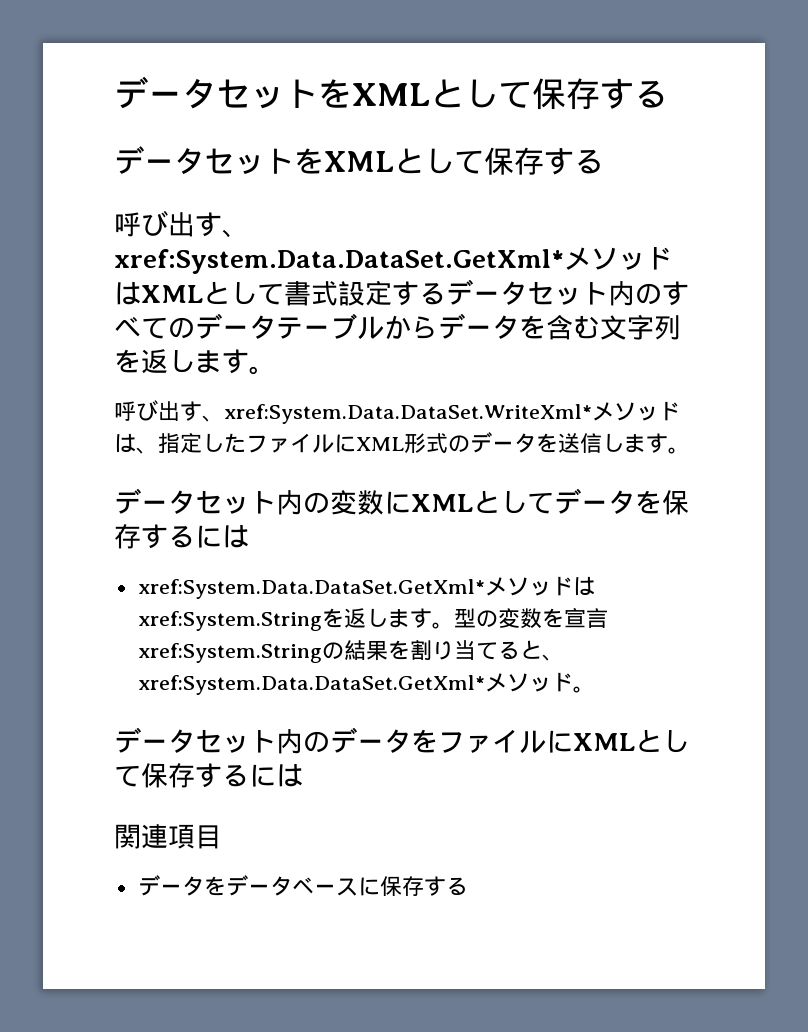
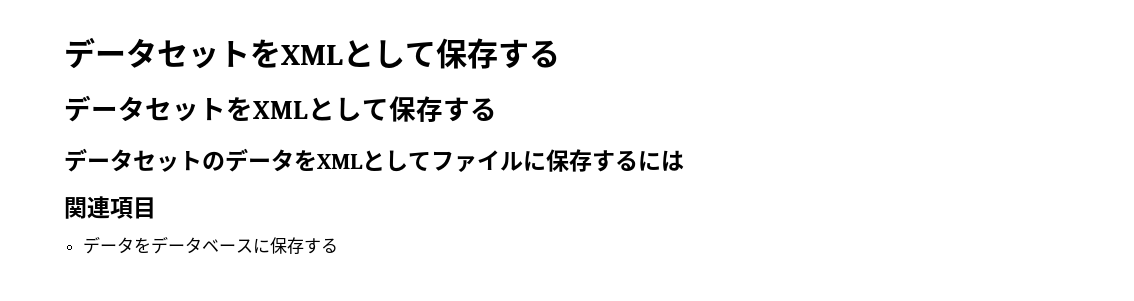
- 呼び出す、xref:System.Data.DataSet.GetXml*メソッドはXMLとして書式設定するデータセット内のすべてのデータテーブルからデータを含む文字列を返します。
- 呼び出す、xref:System.Data.DataSet.WriteXml*メソッドは、指定したファイルにXML形式のデータを送信します。
- データセット内の変数にXMLとしてデータを保存するには
- xref:System.Data.DataSet.GetXml*メソッドはxref:System.Stringを返します。型の変数を宣言xref:System.Stringの結果を割り当てると、xref:System.Data.DataSet.GetXml*メソッド。
- データセット内のデータをファイルにXMLとして保存するには
+ データセットのデータをXMLとしてファイルに保存するには

